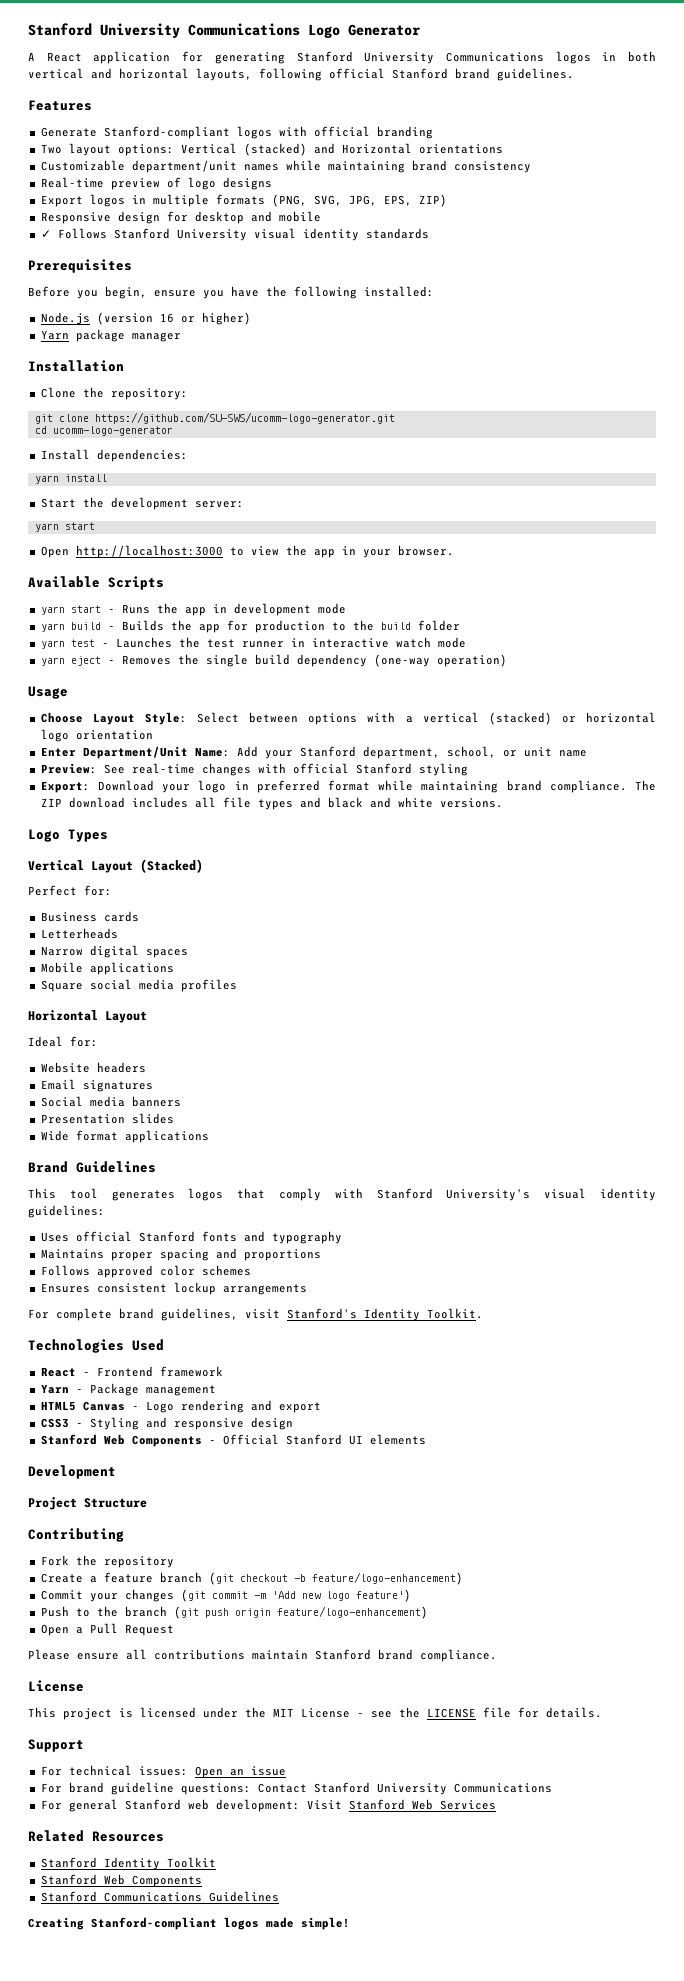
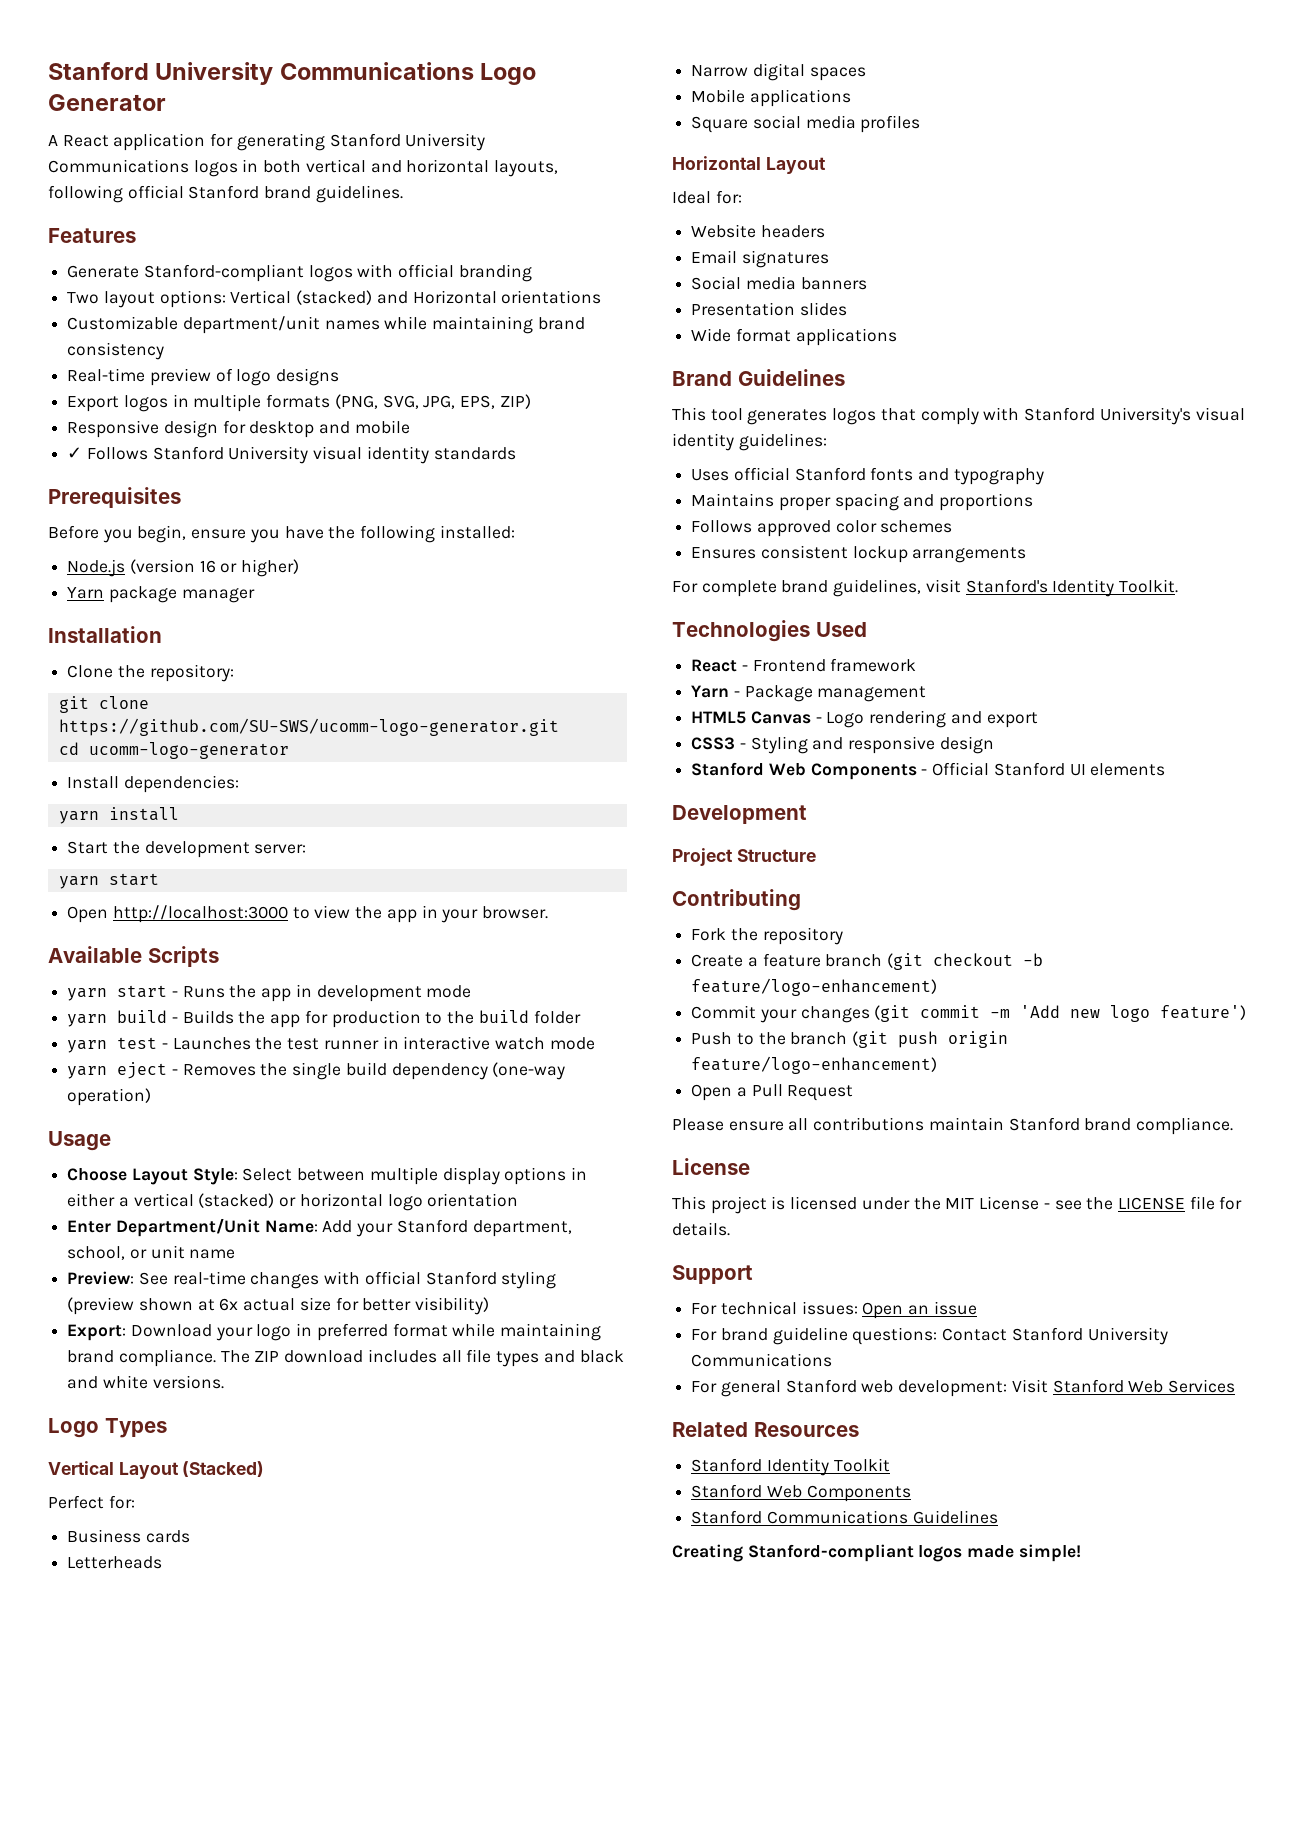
- Choose Layout Style: Select between options with a vertical (stacked) or horizontal logo orientation
+ Choose Layout Style: Select between multiple display options in either a vertical (stacked) or horizontal logo orientation
- Preview: See real-time changes with official Stanford styling
+ Preview: See real-time changes with official Stanford styling (preview shown at 6x actual size for better visibility)

